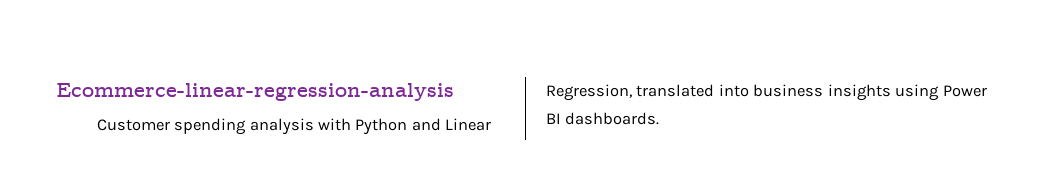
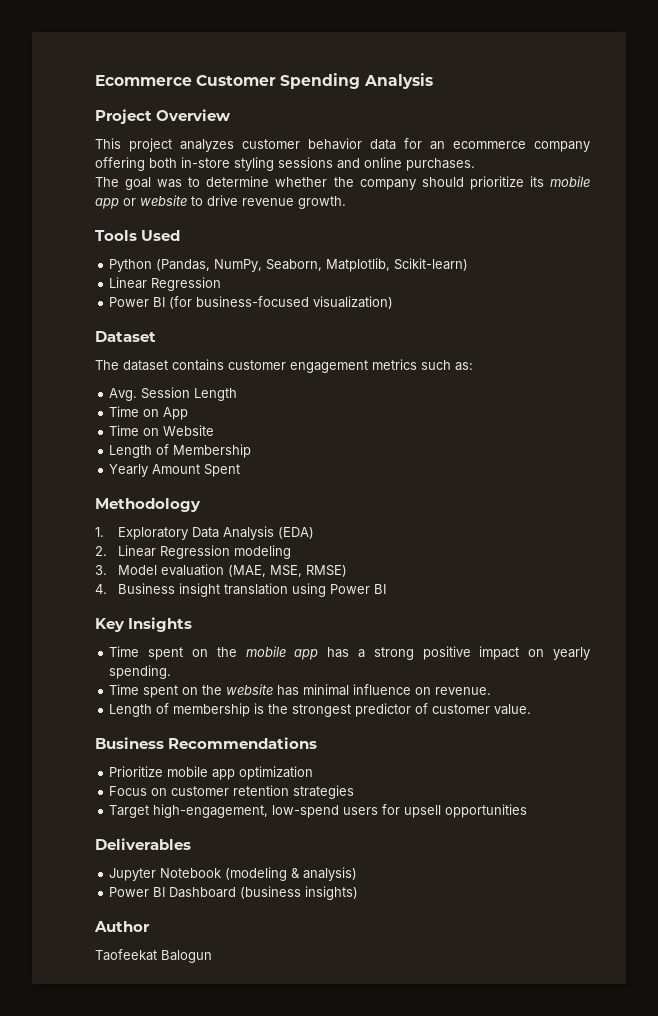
- Ecommerce-linear-regression-analysis
- Customer spending analysis with Python and Linear Regression, translated into business insights using Power BI dashboards.
+ Ecommerce Customer Spending Analysis
+ Project Overview
+ This project analyzes customer behavior data for an ecommerce company offering both in-store styling sessions and online purchases.
+ The goal was to determine whether the company should prioritize its mobile app or website to drive revenue growth.
+ Tools Used
+ Python (Pandas, NumPy, Seaborn, Matplotlib, Scikit-learn)
+ Linear Regression
+ Power BI (for business-focused visualization)
+ Dataset
+ The dataset contains customer engagement metrics such as:
+ Avg. Session Length
+ Time on App
+ Time on Website
+ Length of Membership
+ Yearly Amount Spent
+ Methodology
+ 1. Exploratory Data Analysis (EDA)
+ 2. Linear Regression modeling
+ 3. Model evaluation (MAE, MSE, RMSE)
+ 4. Business insight translation using Power BI
+ Key Insights
+ Time spent on the mobile app has a strong positive impact on yearly spending.
+ Time spent on the website has minimal influence on revenue.
+ Length of membership is the strongest predictor of customer value.
+ Business Recommendations
+ Prioritize mobile app optimization
+ Focus on customer retention strategies
+ Target high-engagement, low-spend users for upsell opportunities
+ Deliverables
+ Jupyter Notebook (modeling & analysis)
+ Power BI Dashboard (business insights)
+ Author
+ Taofeekat Balogun

